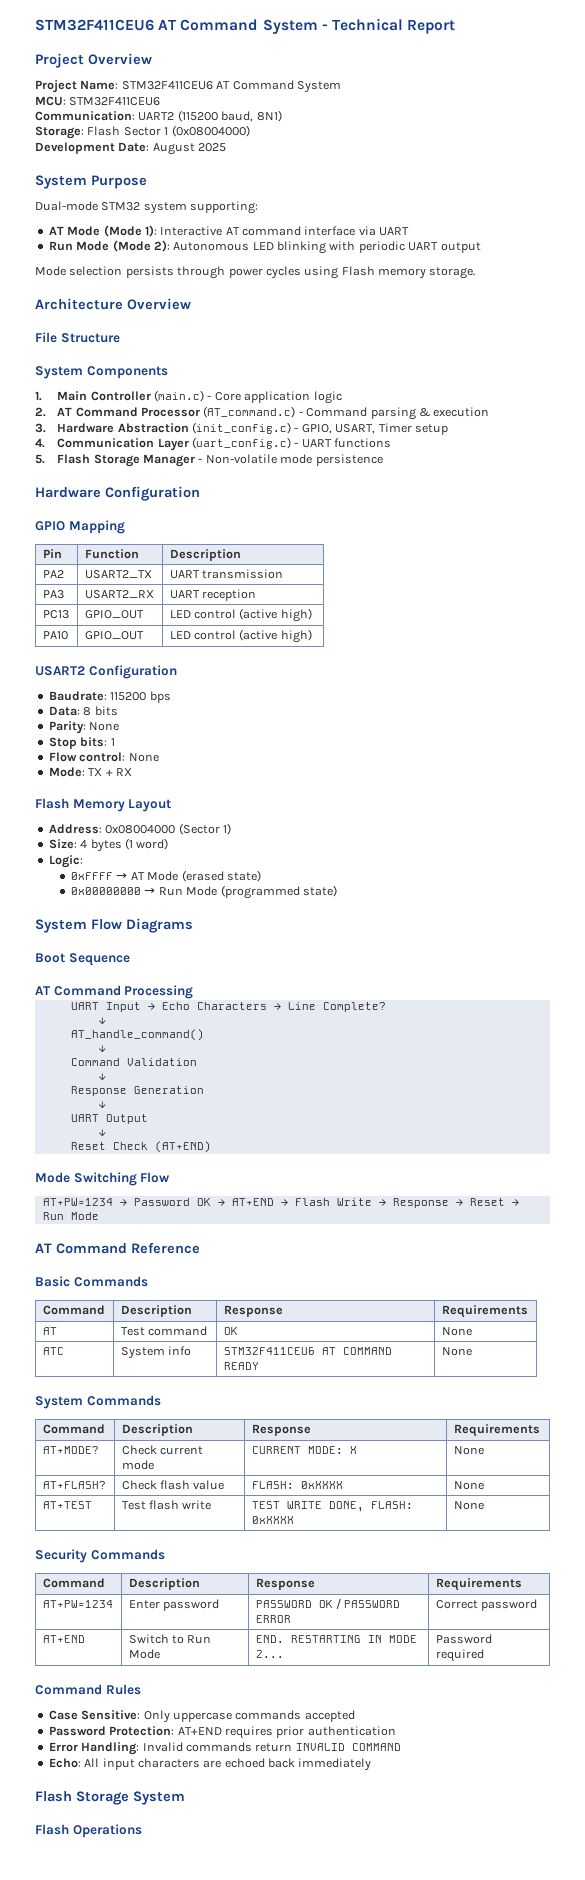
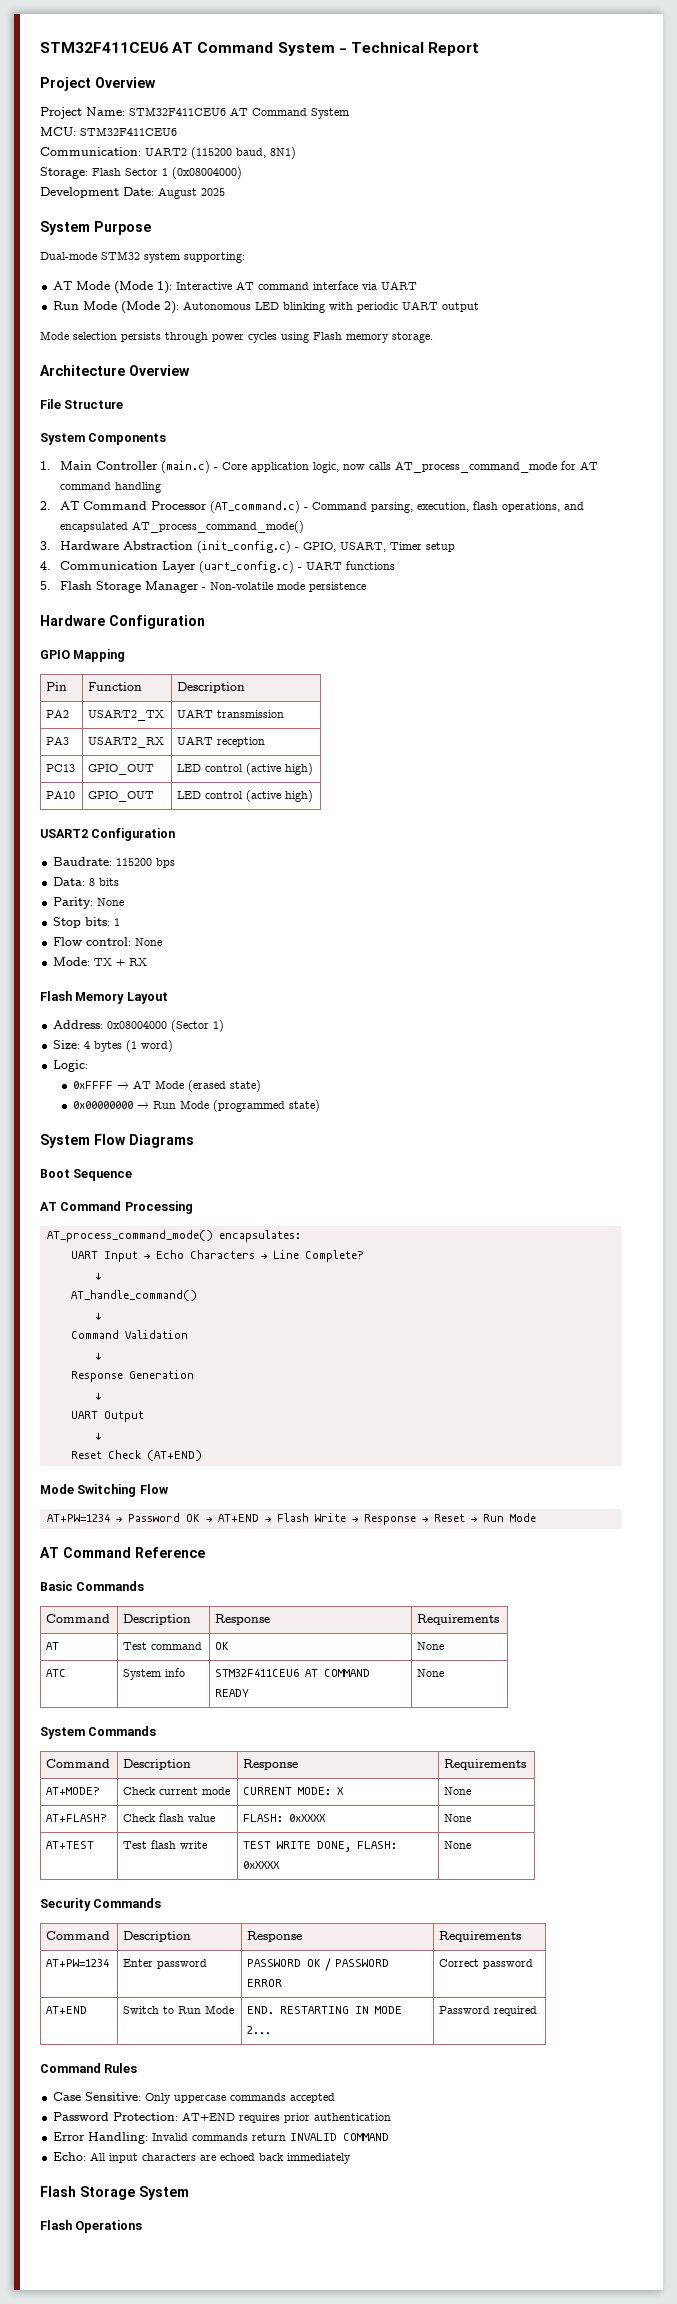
- 1. Main Controller (main.c) - Core application logic
+ 1. Main Controller (main.c) - Core application logic, now calls AT_process_command_mode for AT command handling
- 2. AT Command Processor (AT_command.c) - Command parsing & execution
+ 2. AT Command Processor (AT_command.c) - Command parsing, execution, flash operations, and encapsulated AT_process_command_mode()
+ AT_process_command_mode() encapsulates:

